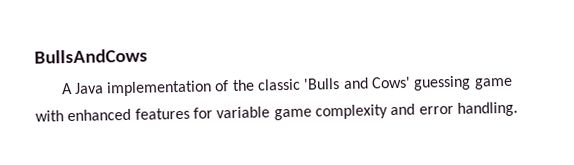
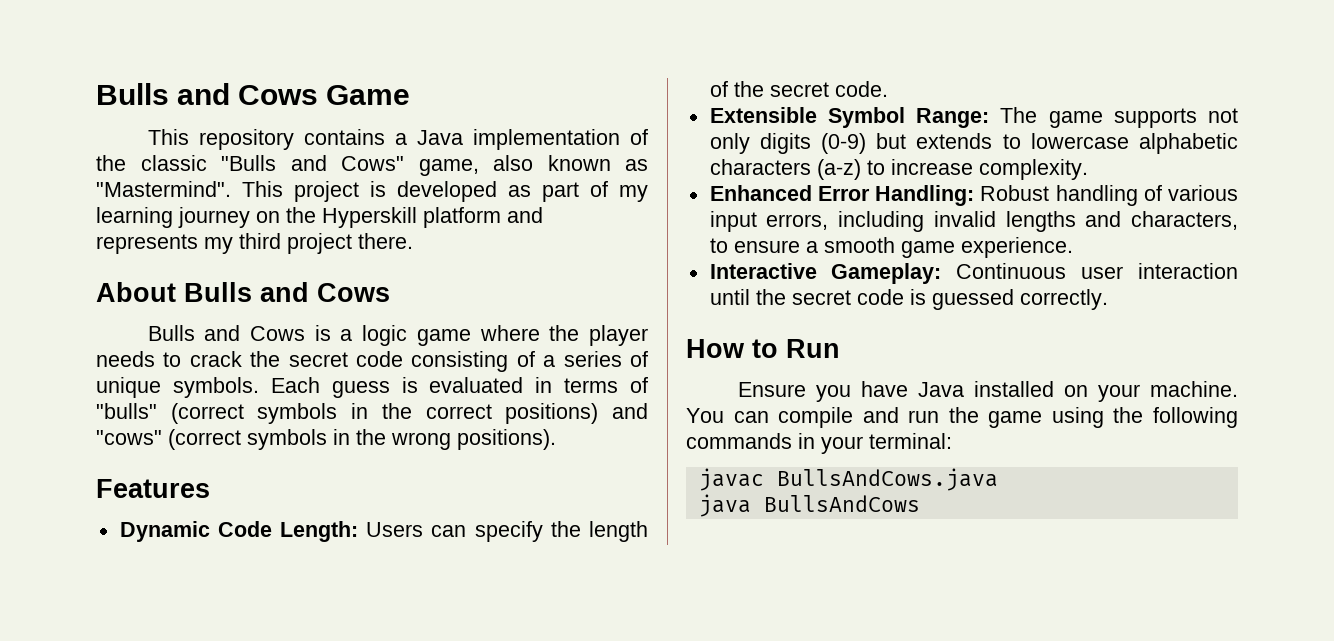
- BullsAndCows
- A Java implementation of the classic 'Bulls and Cows' guessing game with enhanced features for variable game complexity and error handling.
+ Bulls and Cows Game
+ This repository contains a Java implementation of the classic "Bulls and Cows" game, also known as "Mastermind". This project is developed as part of my learning journey on the Hyperskill platform and represents my third project there.
+ About Bulls and Cows
+ Bulls and Cows is a logic game where the player needs to crack the secret code consisting of a series of unique symbols. Each guess is evaluated in terms of "bulls" (correct symbols in the correct positions) and "cows" (correct symbols in the wrong positions).
+ Features
+ Dynamic Code Length: Users can specify the length of the secret code.
+ Extensible Symbol Range: The game supports not only digits (0-9) but extends to lowercase alphabetic characters (a-z) to increase complexity.
+ Enhanced Error Handling: Robust handling of various input errors, including invalid lengths and characters, to ensure a smooth game experience.
+ Interactive Gameplay: Continuous user interaction until the secret code is guessed correctly.
+ How to Run
+ Ensure you have Java installed on your machine. You can compile and run the game using the following commands in your terminal:
+ javac BullsAndCows.java
+ java BullsAndCows

